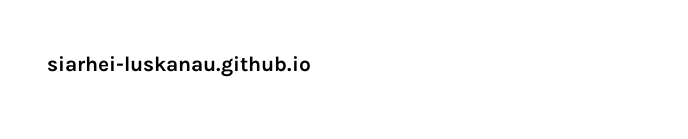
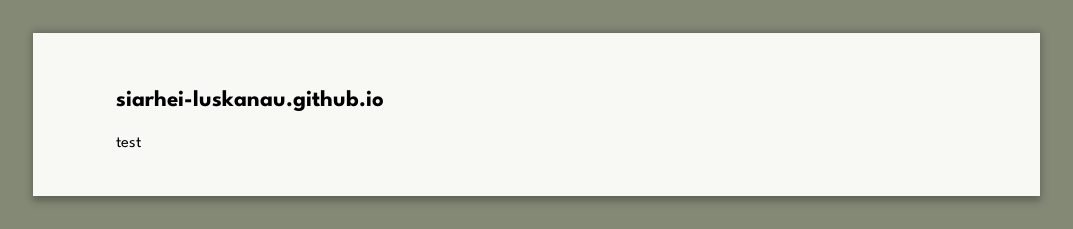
+ test

